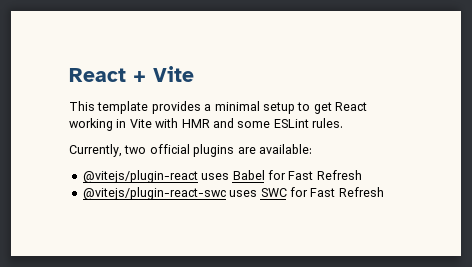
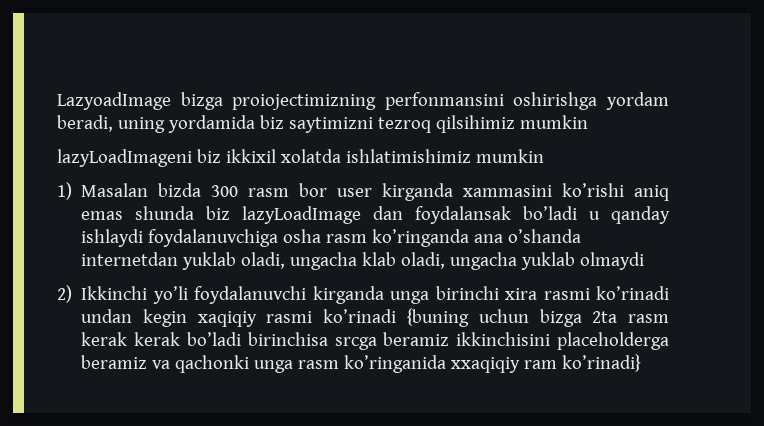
- React + Vite
- This template provides a minimal setup to get React working in Vite with HMR and some ESLint rules.
- Currently, two official plugins are available:
- @vitejs/plugin-react uses Babel for Fast Refresh
- @vitejs/plugin-react-swc uses SWC for Fast Refresh
+ LazyoadImage bizga proiojectimizning perfonmansini oshirishga yordam beradi, uning yordamida biz saytimizni tezroq qilsihimiz mumkin
+ lazyLoadImageni biz ikkixil xolatda ishlatimishimiz mumkin
+ 1) Masalan bizda 300 rasm bor user kirganda xammasini ko’rishi aniq emas shunda biz lazyLoadImage dan foydalansak bo’ladi u qanday ishlaydi foydalanuvchiga osha rasm ko’ringanda ana o’shanda internetdan yuklab oladi, ungacha klab oladi, ungacha yuklab olmaydi
+ 2) Ikkinchi yo’li foydalanuvchi kirganda unga birinchi xira rasmi ko’rinadi undan kegin xaqiqiy rasmi ko’rinadi {buning uchun bizga 2ta rasm kerak kerak bo’ladi birinchisa srcga beramiz ikkinchisini placeholderga beramiz va qachonki unga rasm ko’ringanida xxaqiqiy ram ko’rinadi}

